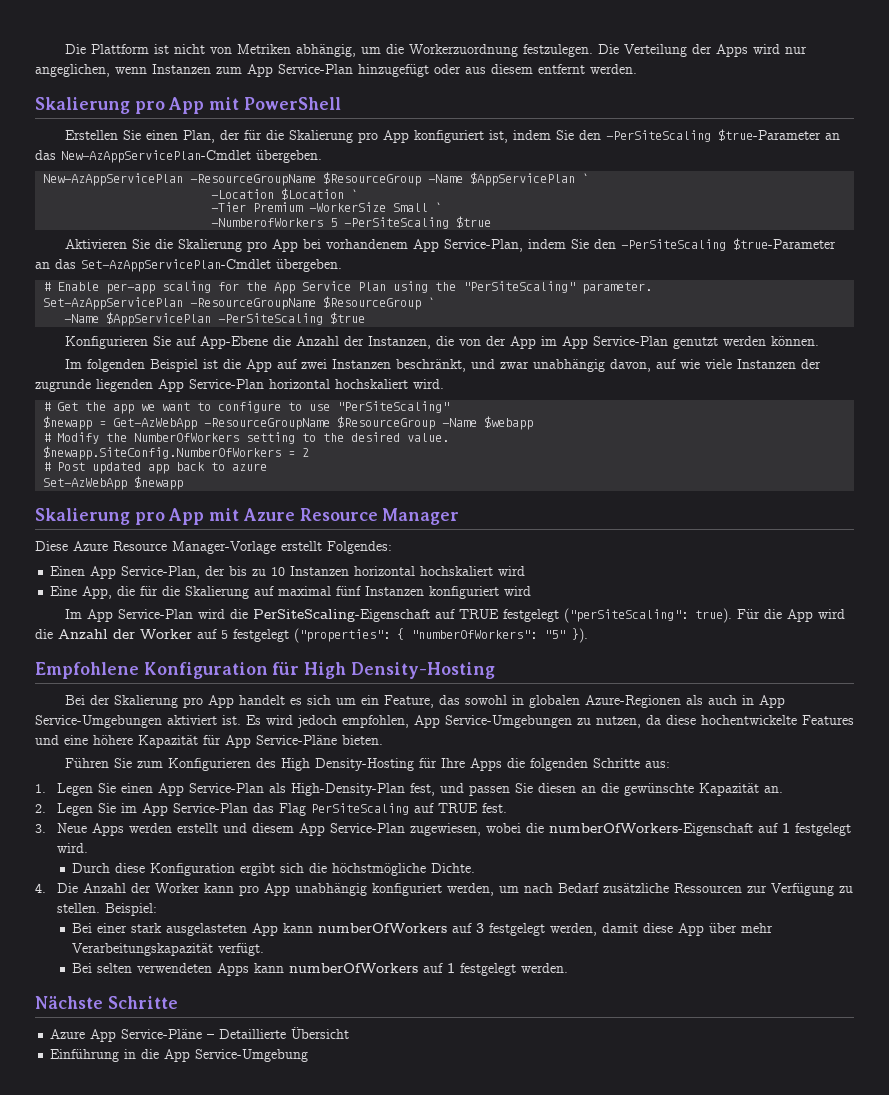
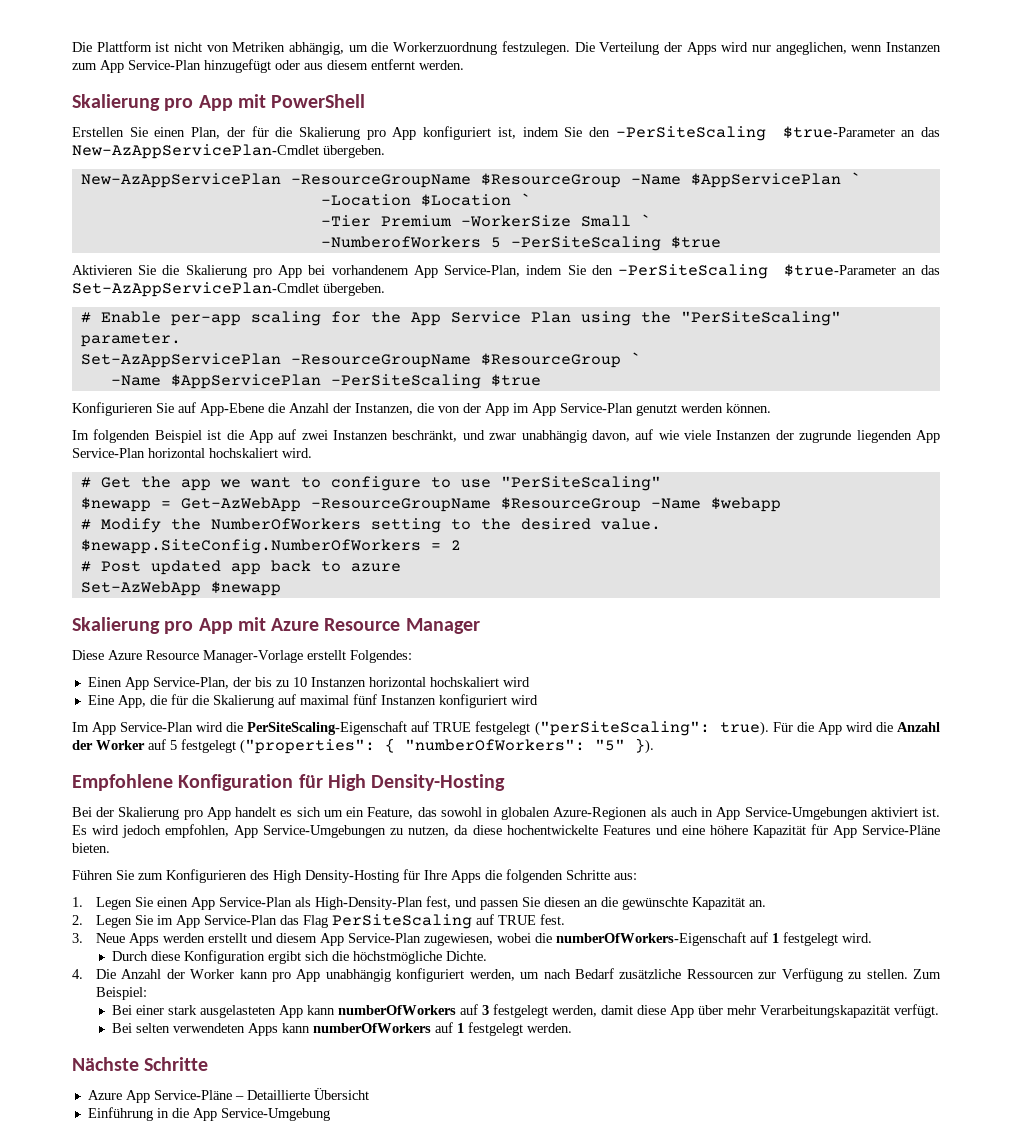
- Beispiel:
+ Zum Beispiel:

